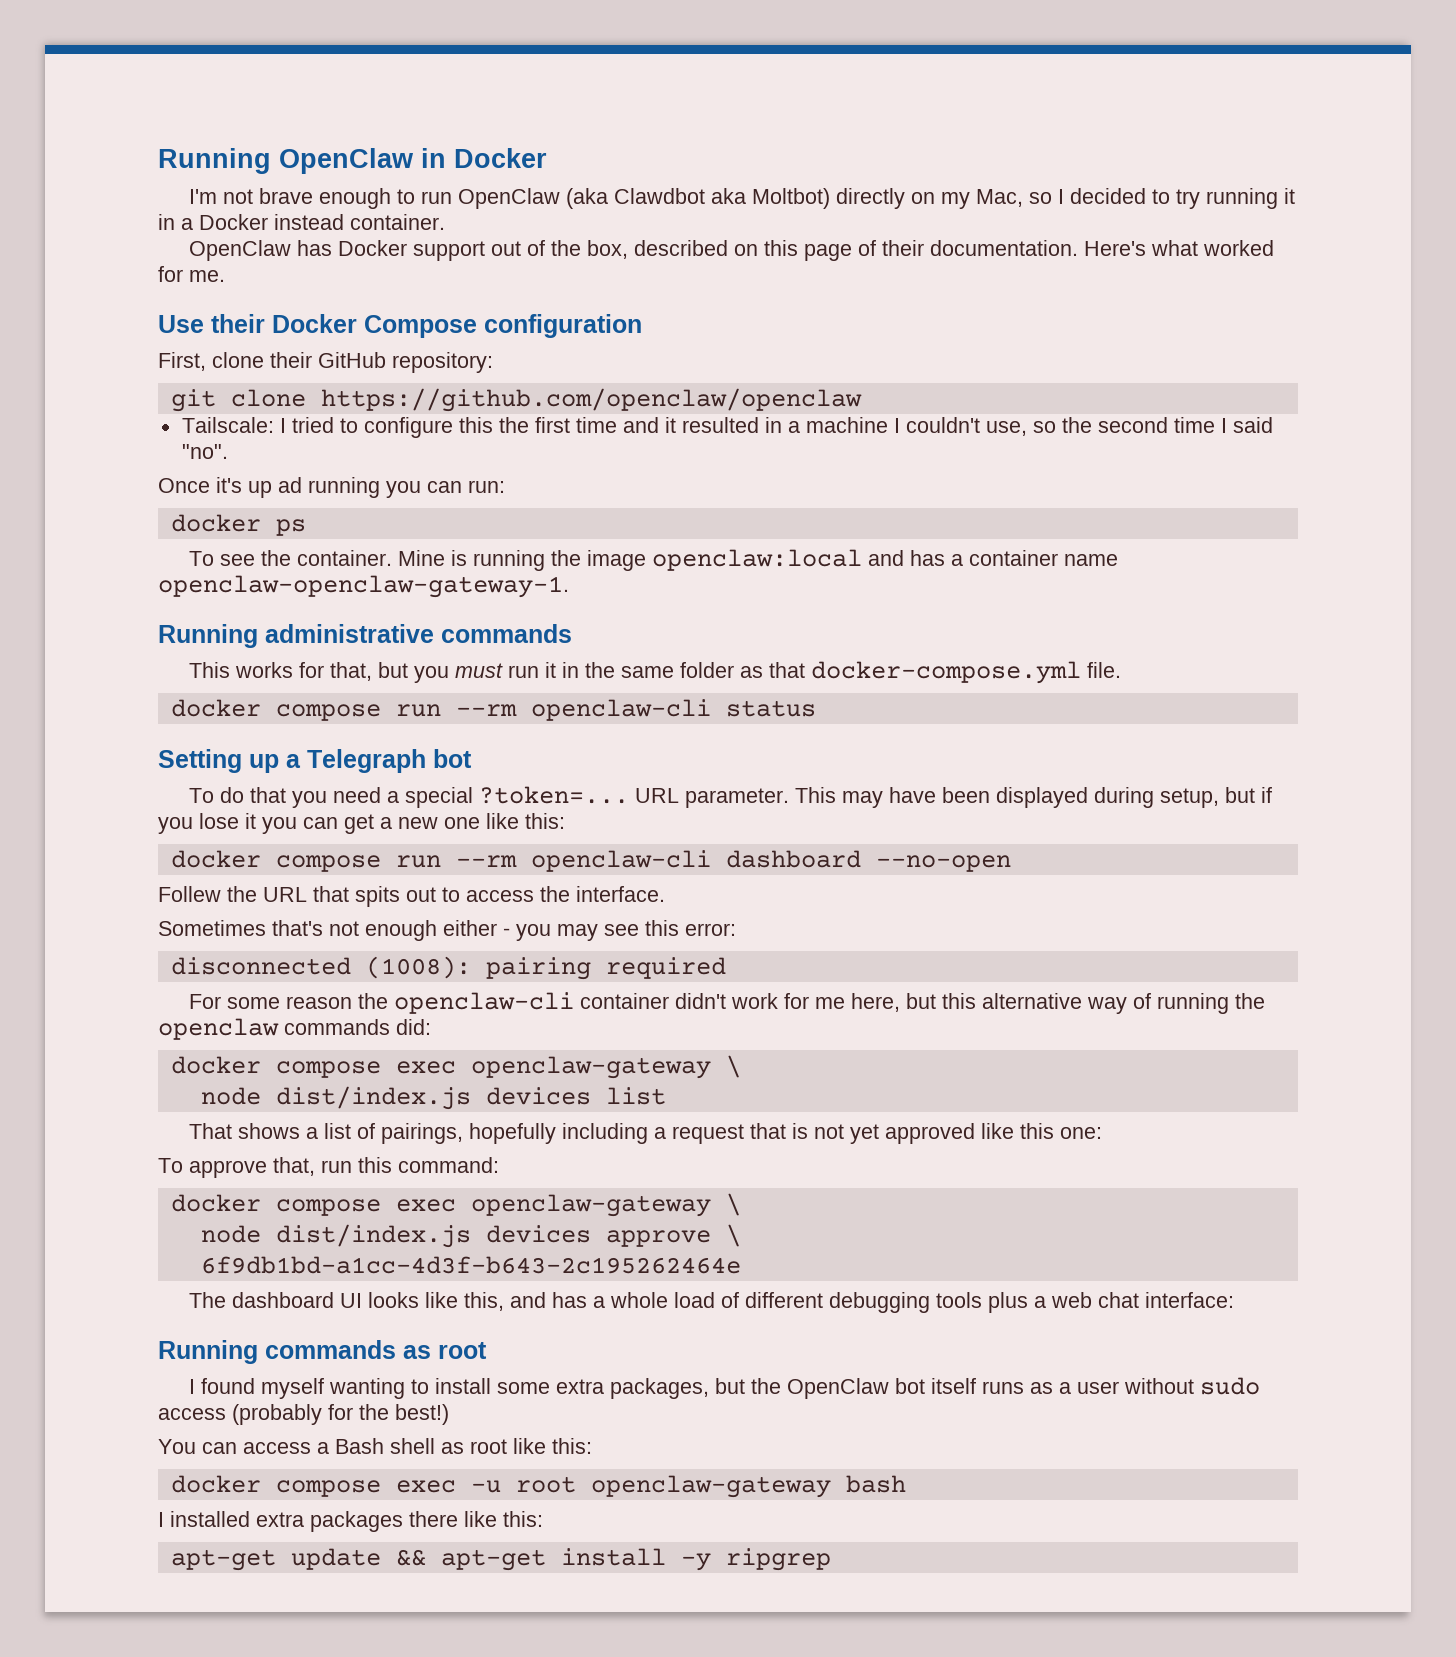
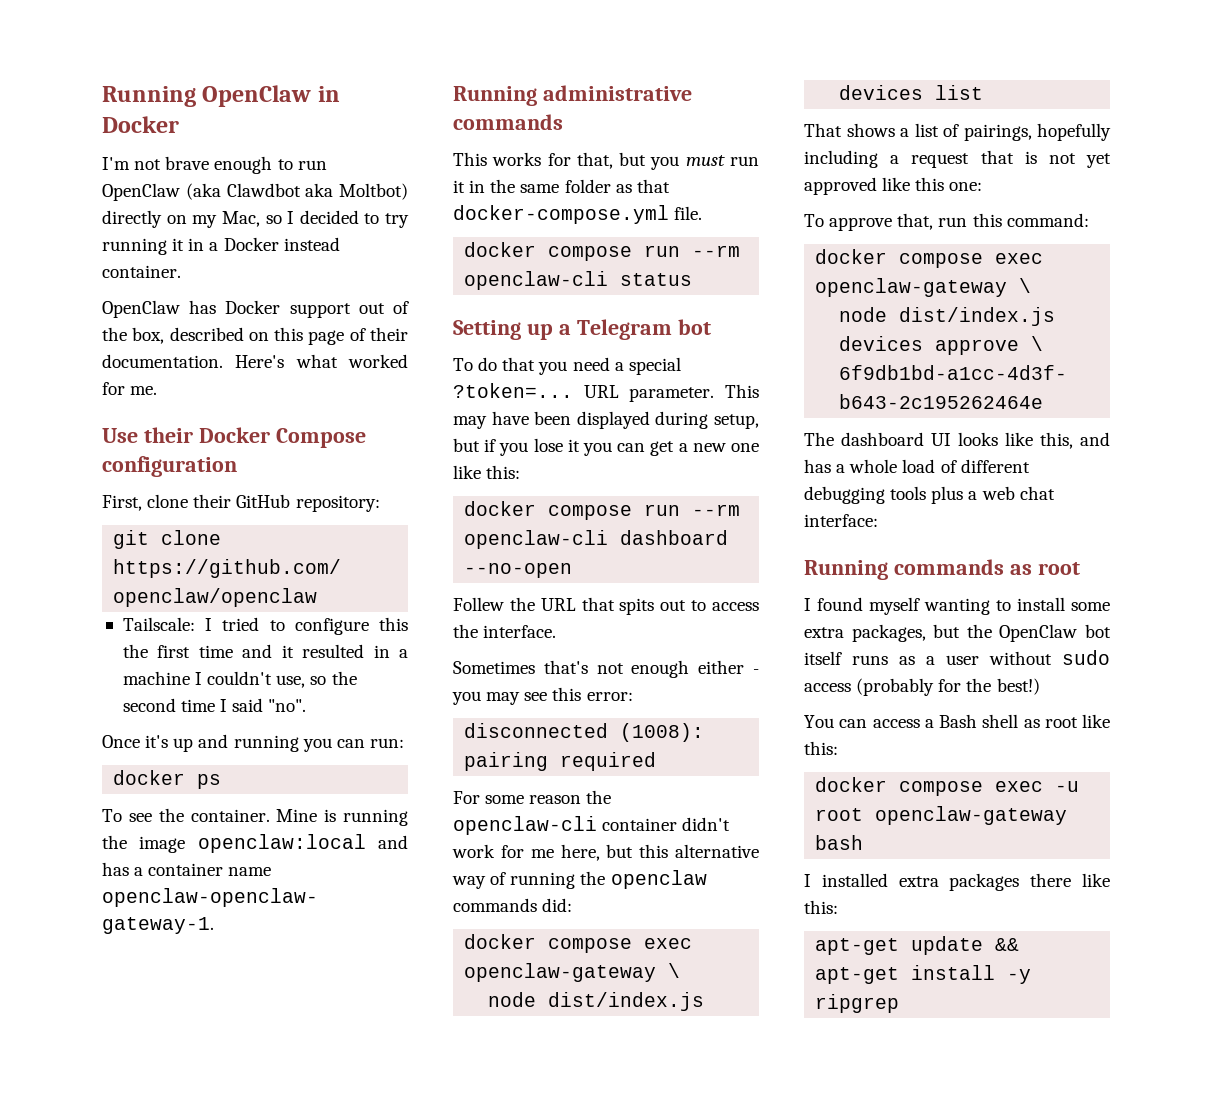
- Once it's up ad running you can run:
+ Once it's up and running you can run:
- Setting up a Telegraph bot
+ Setting up a Telegram bot

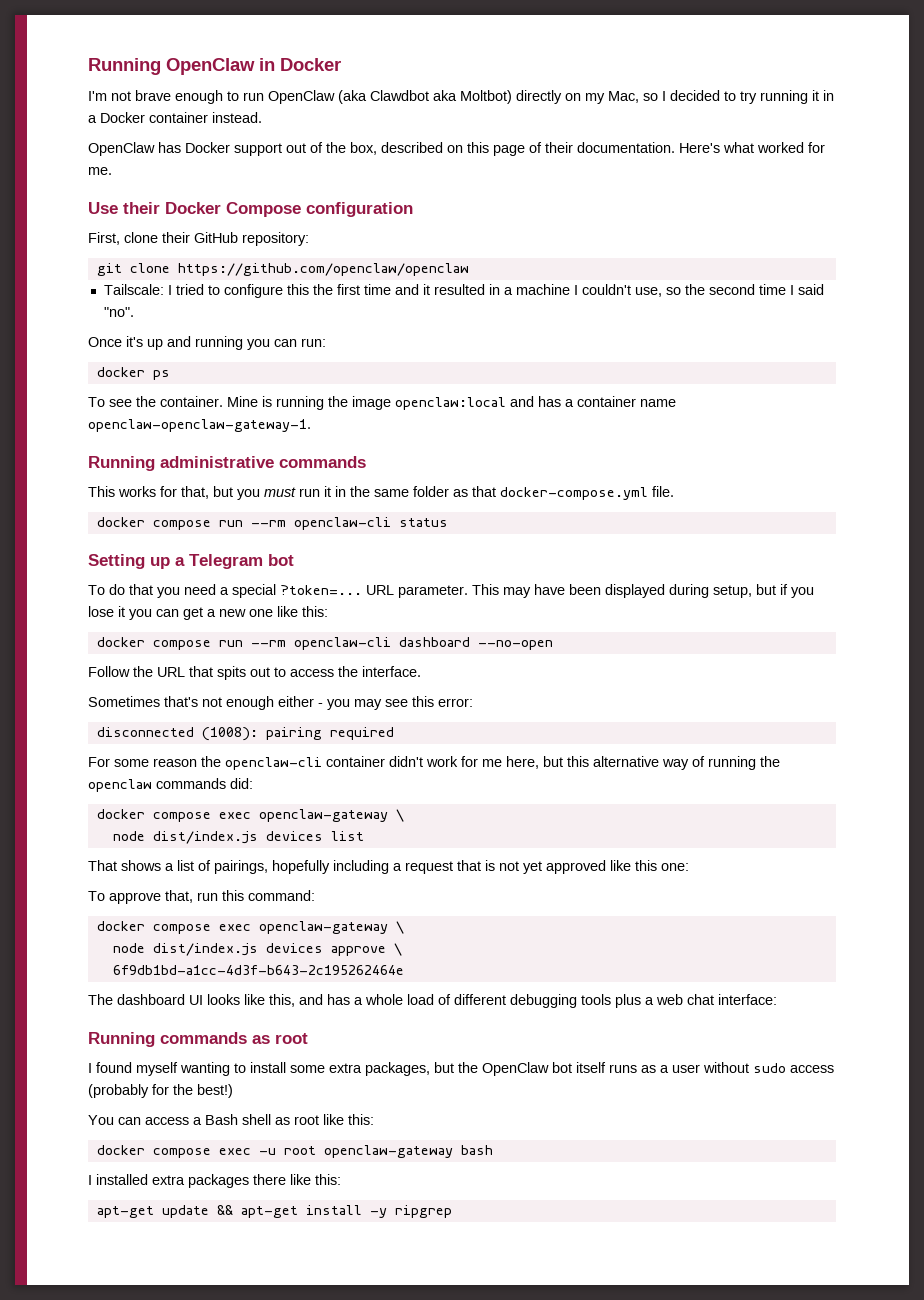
- I'm not brave enough to run OpenClaw (aka Clawdbot aka Moltbot) directly on my Mac, so I decided to try running it in a Docker instead container.
+ I'm not brave enough to run OpenClaw (aka Clawdbot aka Moltbot) directly on my Mac, so I decided to try running it in a Docker container instead.
- Follew the URL that spits out to access the interface.
+ Follow the URL that spits out to access the interface.

